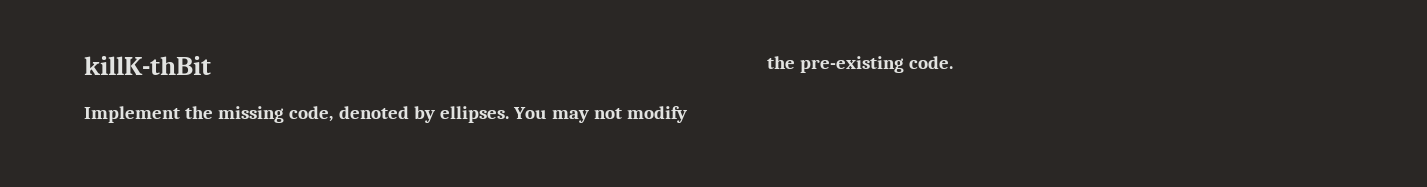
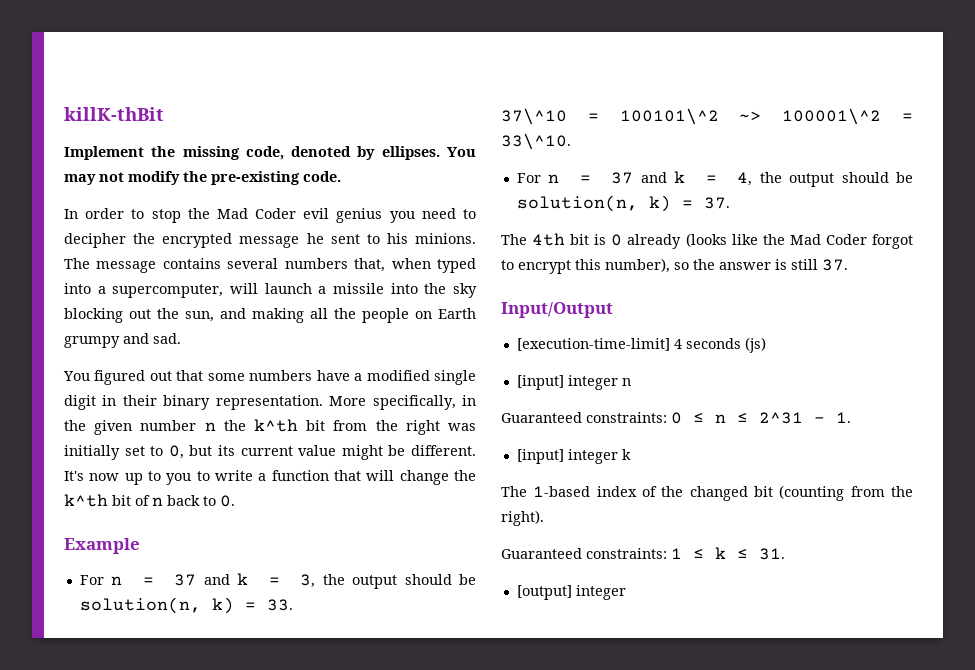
+ In order to stop the Mad Coder evil genius you need to decipher the encrypted message he sent to his minions. The message contains several numbers that, when typed into a supercomputer, will launch a missile into the sky blocking out the sun, and making all the people on Earth grumpy and sad.
+ You figured out that some numbers have a modified single digit in their binary representation. More specifically, in the given number n the k^th bit from the right was initially set to 0, but its current value might be different. It's now up to you to write a function that will change the k^th bit of n back to 0.
+ Example
+ For n = 37 and k = 3, the output should be solution(n, k) = 33.
+ 37\^10 = 100101\^2 ~> 100001\^2 = 33\^10.
+ For n = 37 and k = 4, the output should be solution(n, k) = 37.
+ The 4th bit is 0 already (looks like the Mad Coder forgot to encrypt this number), so the answer is still 37.
+ Input/Output
+ [execution-time-limit] 4 seconds (js)
+ [input] integer n
+ Guaranteed constraints: 0 ≤ n ≤ 2^31 - 1.
+ [input] integer k
+ The 1-based index of the changed bit (counting from the right).
+ Guaranteed constraints: 1 ≤ k ≤ 31.
+ [output] integer

